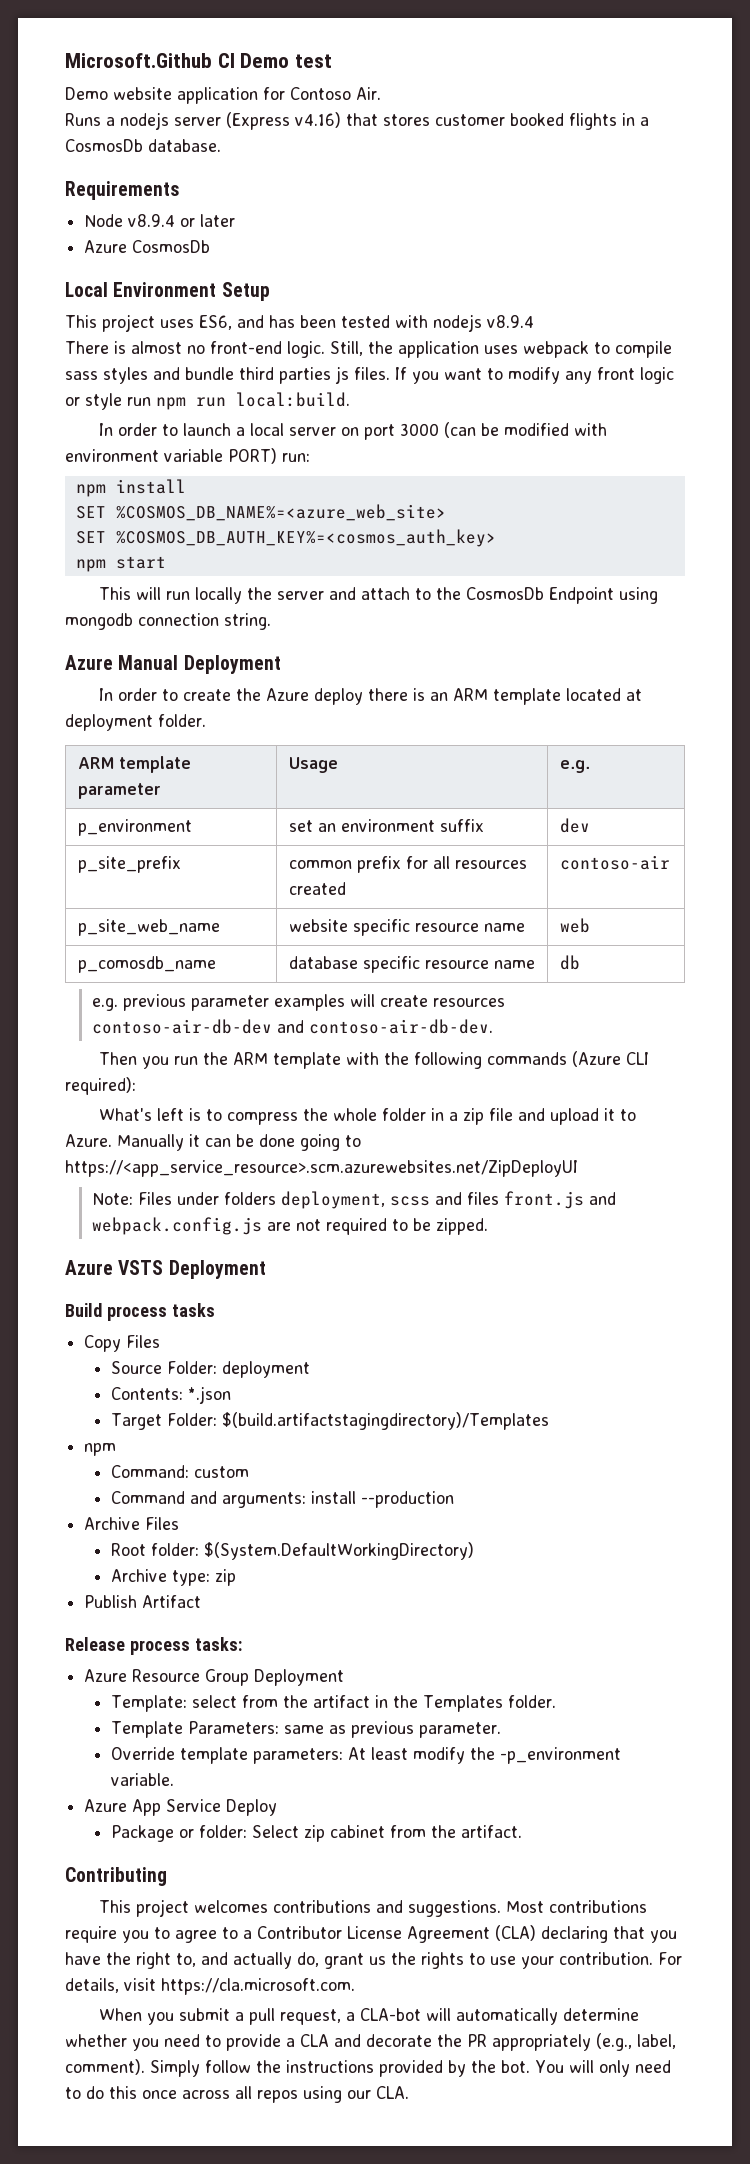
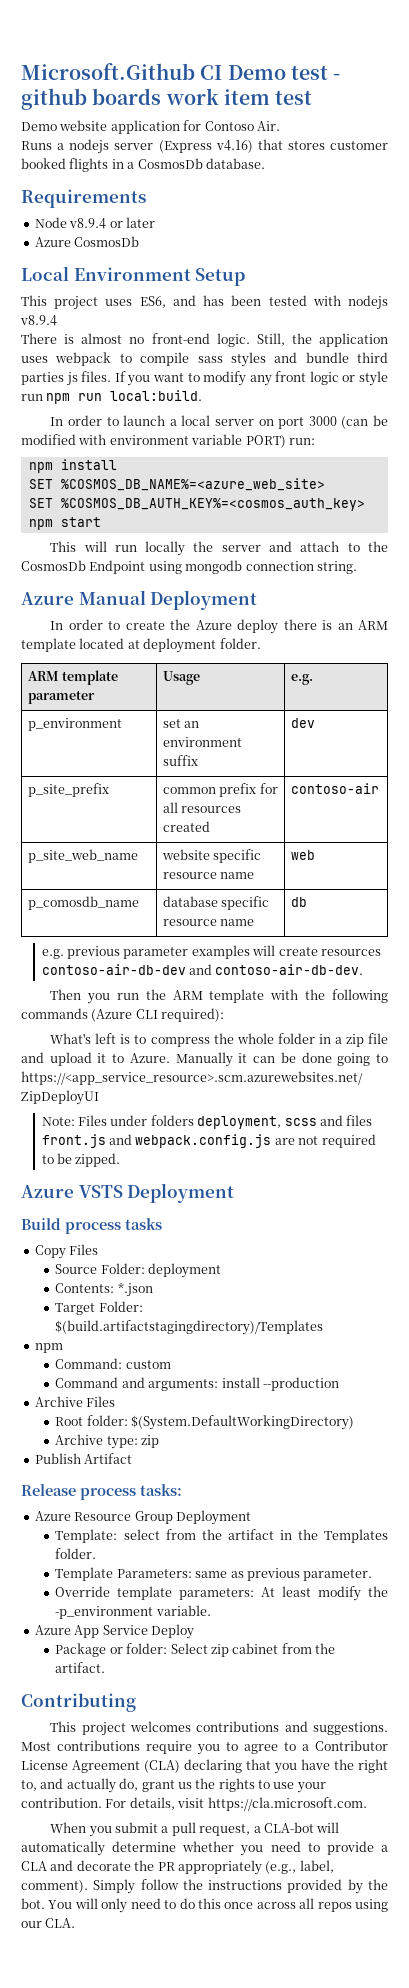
- Microsoft.Github CI Demo test
+ Microsoft.Github CI Demo test - github boards work item test

